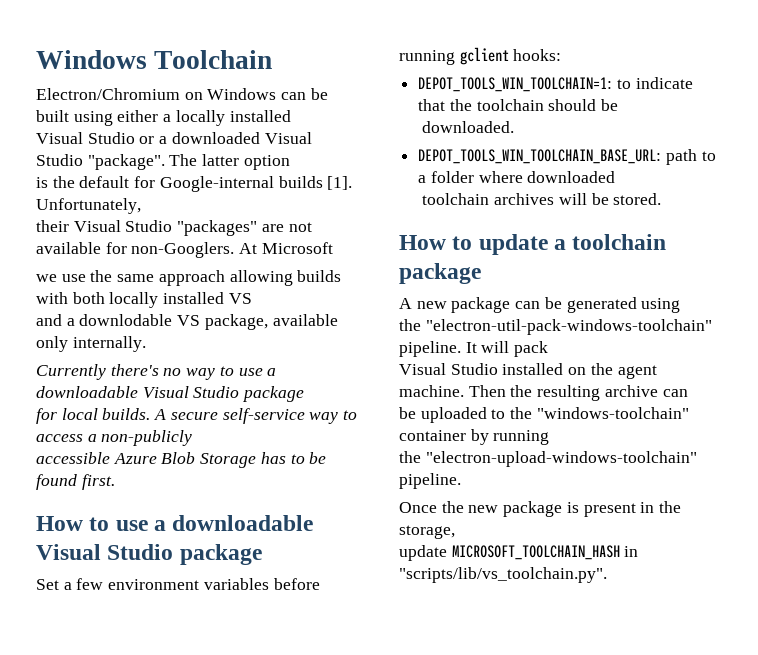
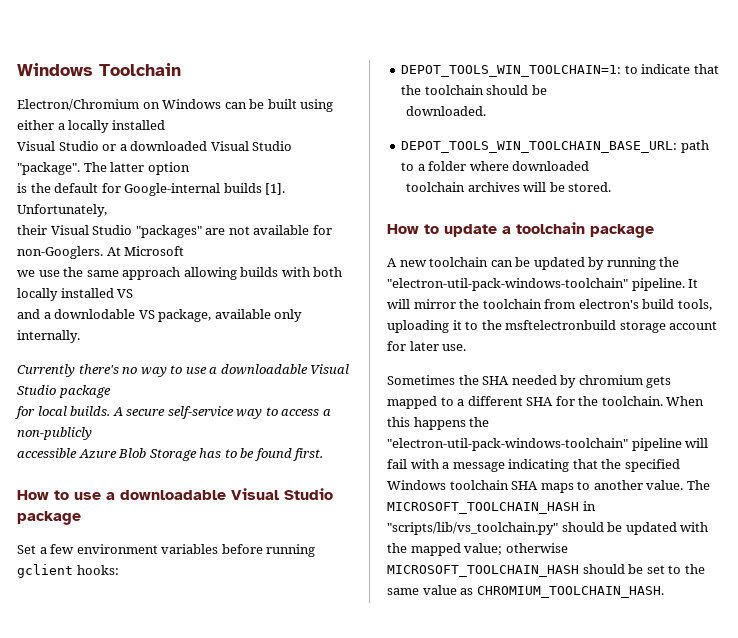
- A new package can be generated using
- the "electron-util-pack-windows-toolchain" pipeline.
+ A new toolchain can be updated by running the "electron-util-pack-windows-toolchain" pipeline.
- It will pack
- Visual Studio installed on the agent machine. Then the resulting archive can
- be uploaded to the "windows-toolchain" container by running
- the "electron-upload-windows-toolchain" pipeline.
- Once the new package is present in the storage,
- update MICROSOFT_TOOLCHAIN_HASH in "scripts/lib/vs_toolchain.py".
+ It will mirror the toolchain from electron's build tools, uploading it to the msftelectronbuild storage account for later use.
+ Sometimes the SHA needed by chromium gets mapped to a different SHA for the toolchain. When this happens the "electron-util-pack-windows-toolchain" pipeline will fail with a message indicating that the specified Windows toolchain SHA maps to another value. The MICROSOFT_TOOLCHAIN_HASH in "scripts/lib/vs_toolchain.py" should be updated with the mapped value; otherwise MICROSOFT_TOOLCHAIN_HASH should be set to the same value as CHROMIUM_TOOLCHAIN_HASH.

